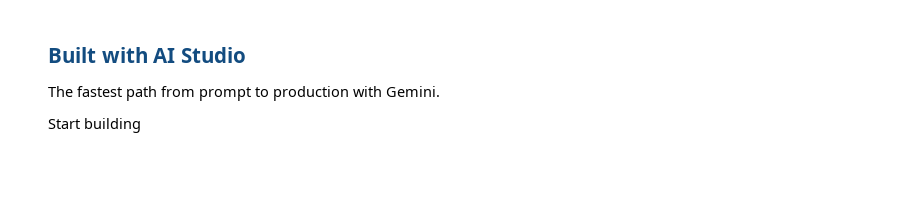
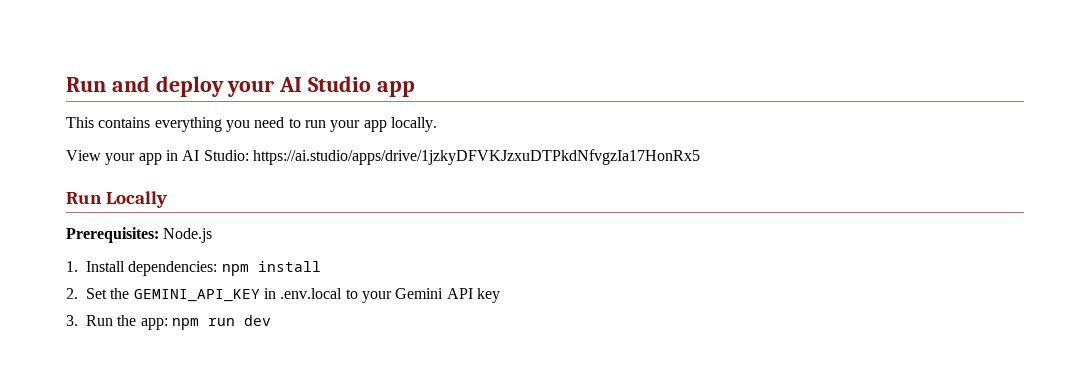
- Built with AI Studio
- The fastest path from prompt to production with Gemini.
- Start building
+ Run and deploy your AI Studio app
+ This contains everything you need to run your app locally.
+ View your app in AI Studio: https://ai.studio/apps/drive/1jzkyDFVKJzxuDTPkdNfvgzIa17HonRx5
+ Run Locally
+ Prerequisites: Node.js
+ 1. Install dependencies: npm install
+ 2. Set the GEMINI_API_KEY in .env.local to your Gemini API key
+ 3. Run the app: npm run dev

